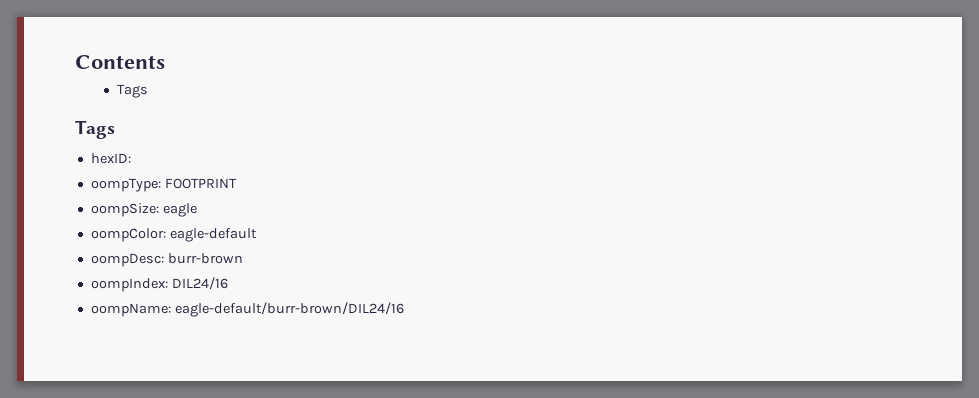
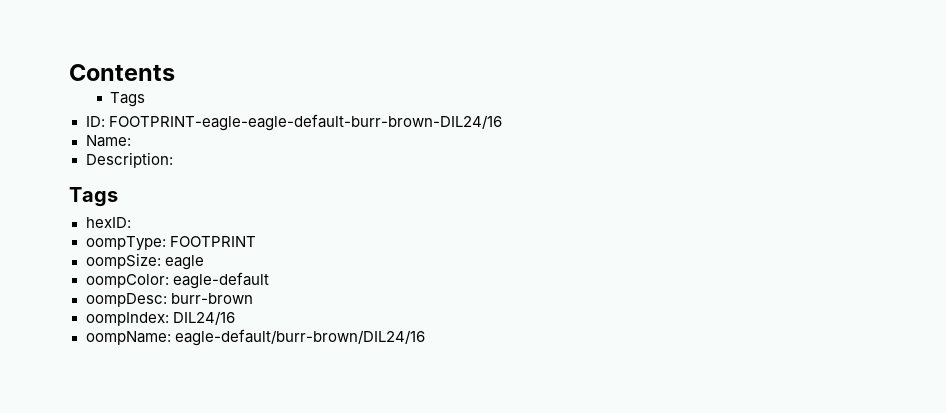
+ ID: FOOTPRINT-eagle-eagle-default-burr-brown-DIL24/16
+ Name:
+ Description:

